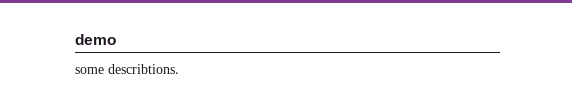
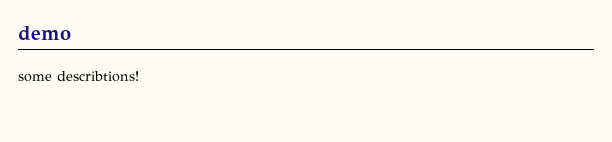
- some describtions.
+ some describtions!

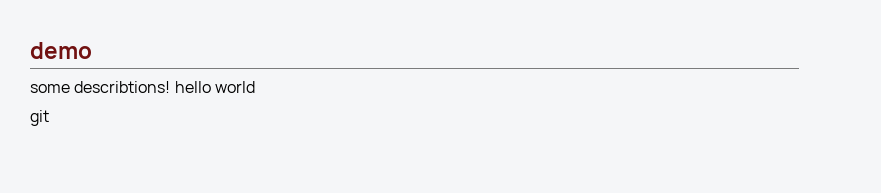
- some describtions!
+ some describtions! hello world
+ git

